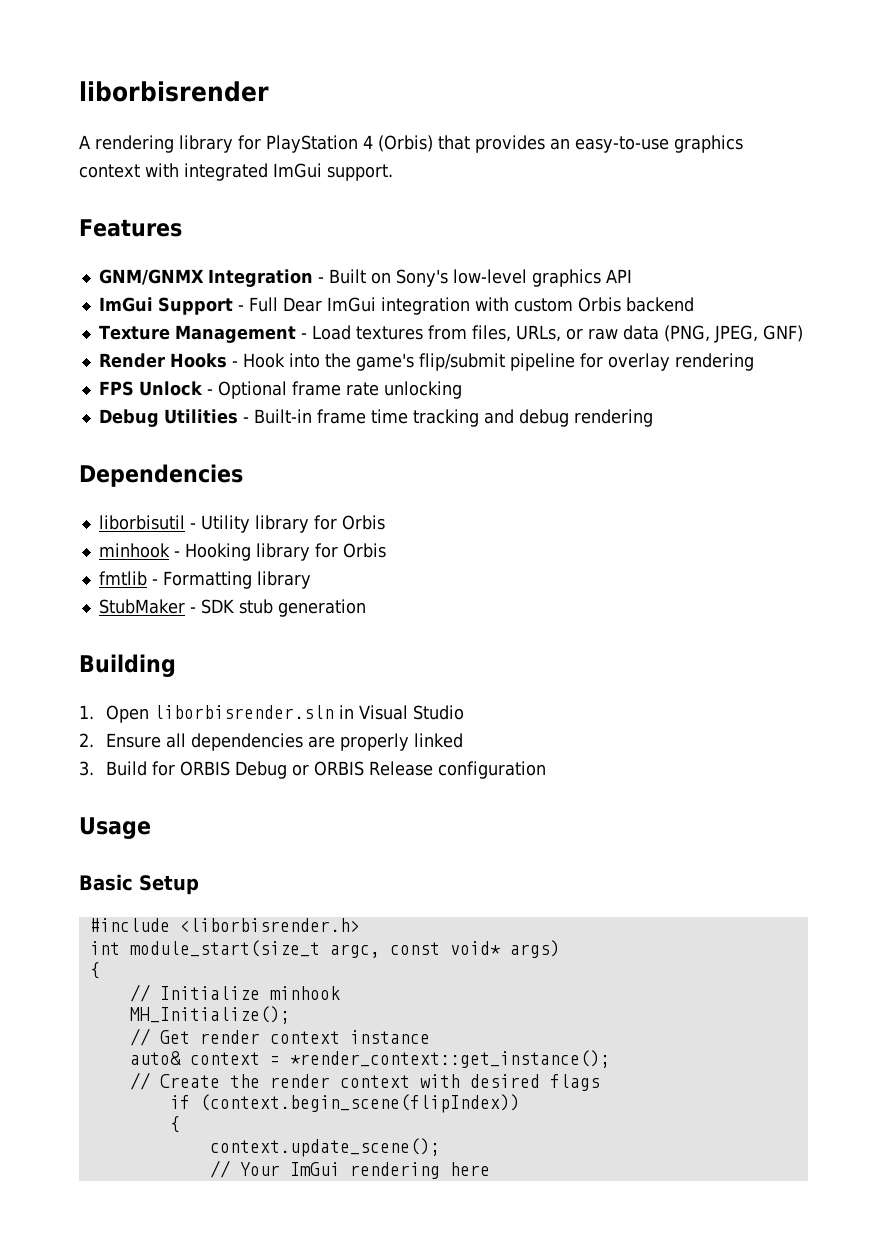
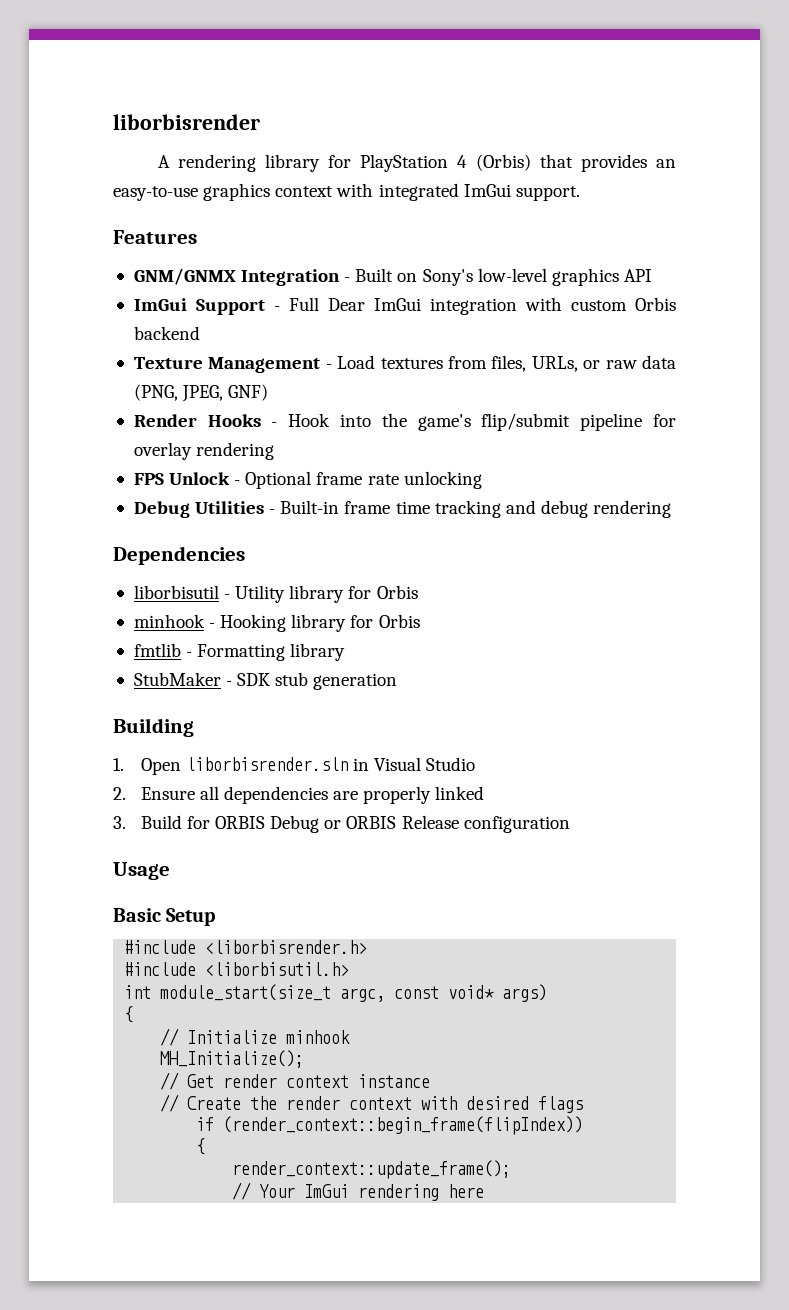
+ #include <liborbisutil.h>
- auto& context = *render_context::get_instance();
- if (context.begin_scene(flipIndex))
+ if (render_context::begin_frame(flipIndex))
  {
- context.update_scene();
+ render_context::update_frame();

